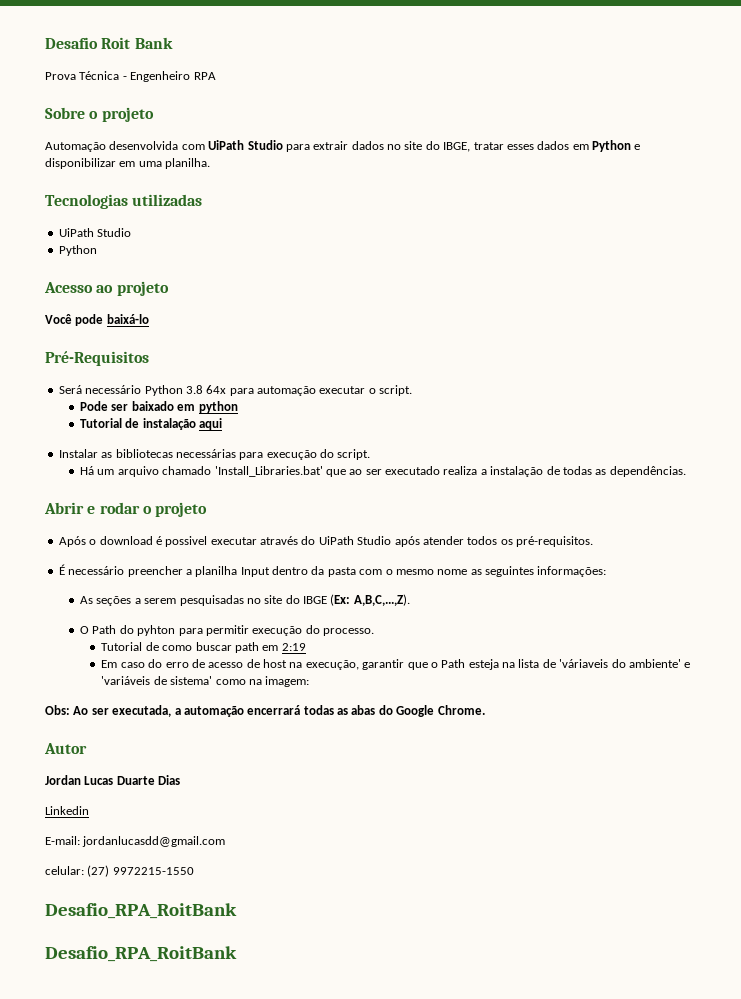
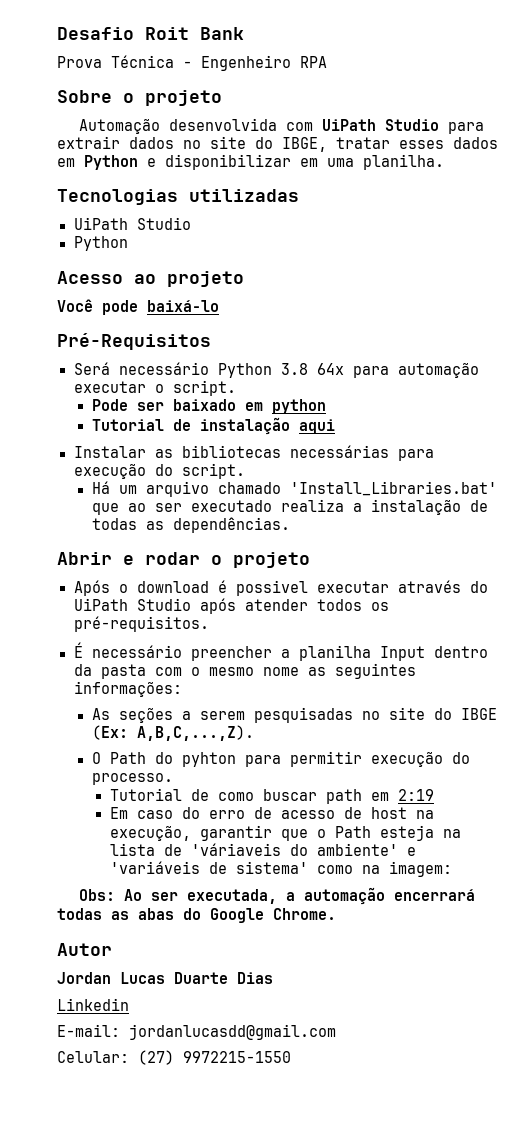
- celular: (27) 9972215-1550
- Desafio_RPA_RoitBank
- Desafio_RPA_RoitBank
+ Celular: (27) 9972215-1550

